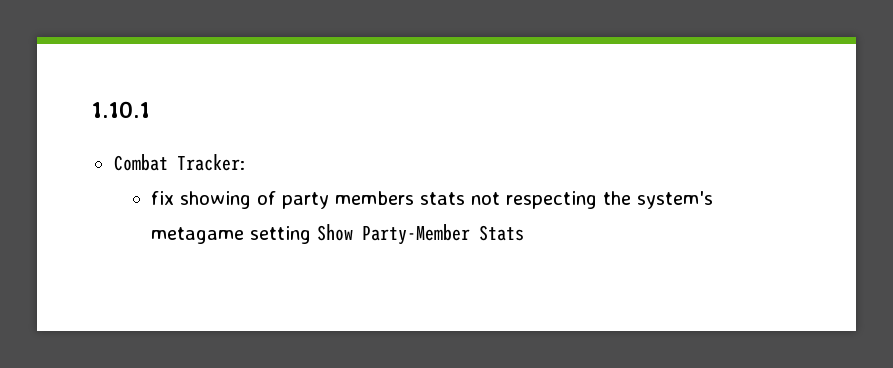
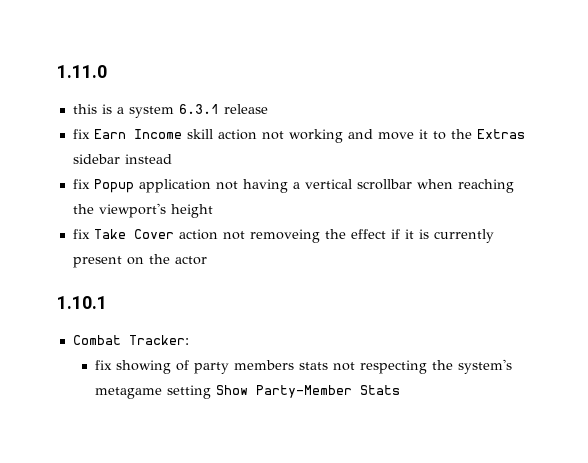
+ 1.11.0
+ this is a system 6.3.1 release
+ fix Earn Income skill action not working and move it to the Extras sidebar instead
+ fix Popup application not having a vertical scrollbar when reaching the viewport's height
+ fix Take Cover action not removeing the effect if it is currently present on the actor

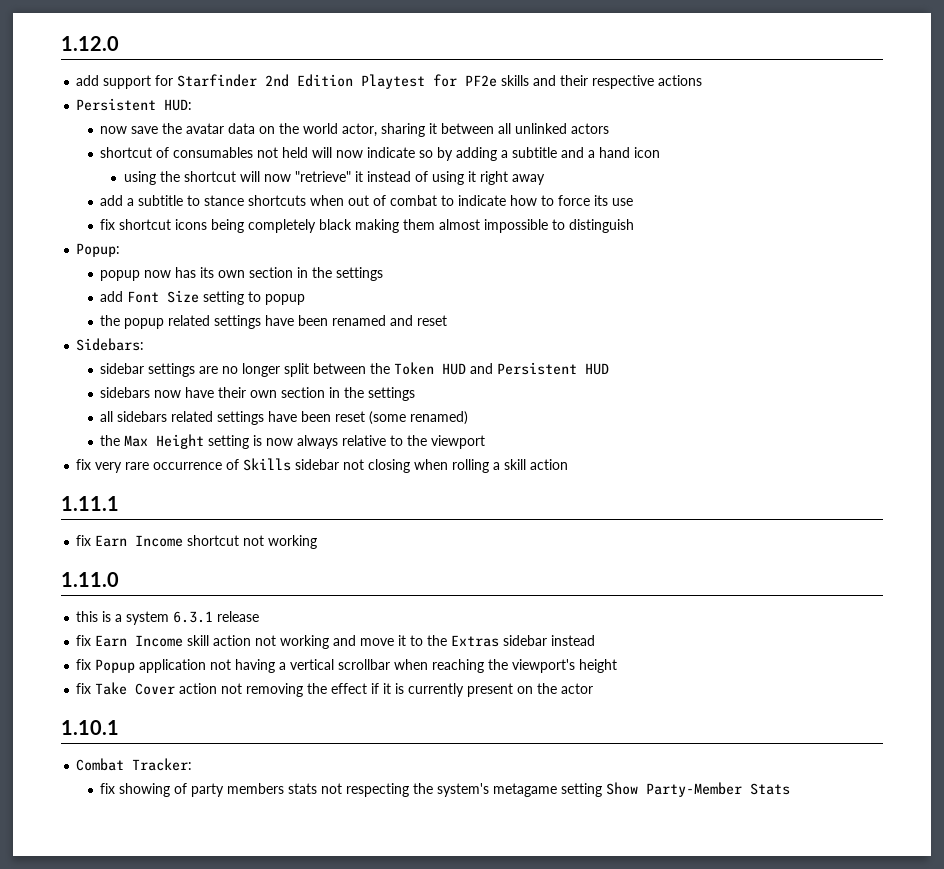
+ 1.12.0
+ add support for Starfinder 2nd Edition Playtest for PF2e skills and their respective actions
+ Persistent HUD:
+ now save the avatar data on the world actor, sharing it between all unlinked actors
+ shortcut of consumables not held will now indicate so by adding a subtitle and a hand icon
+ using the shortcut will now "retrieve" it instead of using it right away
+ add a subtitle to stance shortcuts when out of combat to indicate how to force its use
+ fix shortcut icons being completely black making them almost impossible to distinguish
+ Popup:
+ popup now has its own section in the settings
+ add Font Size setting to popup
+ the popup related settings have been renamed and reset
+ Sidebars:
+ sidebar settings are no longer split between the Token HUD and Persistent HUD
+ sidebars now have their own section in the settings
+ all sidebars related settings have been reset (some renamed)
+ the Max Height setting is now always relative to the viewport
+ fix very rare occurrence of Skills sidebar not closing when rolling a skill action
+ 1.11.1
+ fix Earn Income shortcut not working
- fix Take Cover action not removeing the effect if it is currently present on the actor
+ fix Take Cover action not removing the effect if it is currently present on the actor

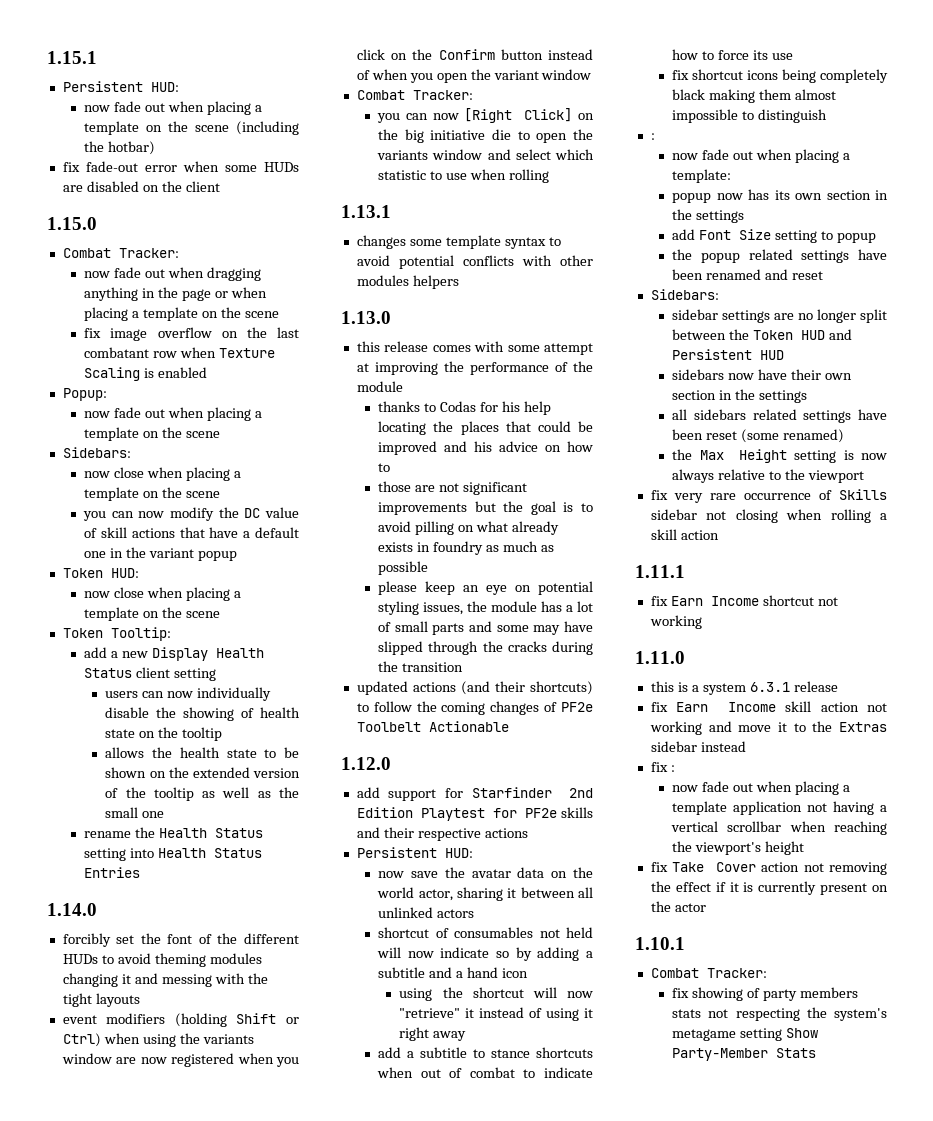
+ 1.15.1
+ Persistent HUD:
+ now fade out when placing a template on the scene (including the hotbar)
+ fix fade-out error when some HUDs are disabled on the client
+ 1.15.0
+ Combat Tracker:
+ now fade out when dragging anything in the page or when placing a template on the scene
+ fix image overflow on the last combatant row when Texture Scaling is enabled
+ Popup:
+ now fade out when placing a template on the scene
+ Sidebars:
+ now close when placing a template on the scene
+ you can now modify the DC value of skill actions that have a default one in the variant popup
+ Token HUD:
+ now close when placing a template on the scene
+ Token Tooltip:
+ add a new Display Health Status client setting
+ users can now individually disable the showing of health state on the tooltip
+ allows the health state to be shown on the extended version of the tooltip as well as the small one
+ rename the Health Status setting into Health Status Entries
+ 1.14.0
+ forcibly set the font of the different HUDs to avoid theming modules changing it and messing with the tight layouts
+ event modifiers (holding Shift or Ctrl) when using the variants window are now registered when you click on the Confirm button instead of when you open the variant window
+ Combat Tracker:
+ you can now [Right Click] on the big initiative die to open the variants window and select which statistic to use when rolling
+ 1.13.1
+ changes some template syntax to avoid potential conflicts with other modules helpers
+ 1.13.0
+ this release comes with some attempt at improving the performance of the module
+ thanks to Codas for his help locating the places that could be improved and his advice on how to
+ those are not significant improvements but the goal is to avoid pilling on what already exists in foundry as much as possible
+ please keep an eye on potential styling issues, the module has a lot of small parts and some may have slipped through the cracks during the transition
+ updated actions (and their shortcuts) to follow the coming changes of PF2e Toolbelt Actionable
  fix shortcut icons being completely black making them almost impossible to distinguish
- Popup:
+ :
+ now fade out when placing a template:
- fix Popup application not having a vertical scrollbar when reaching the viewport's height
+ fix :
+ now fade out when placing a template application not having a vertical scrollbar when reaching the viewport's height

